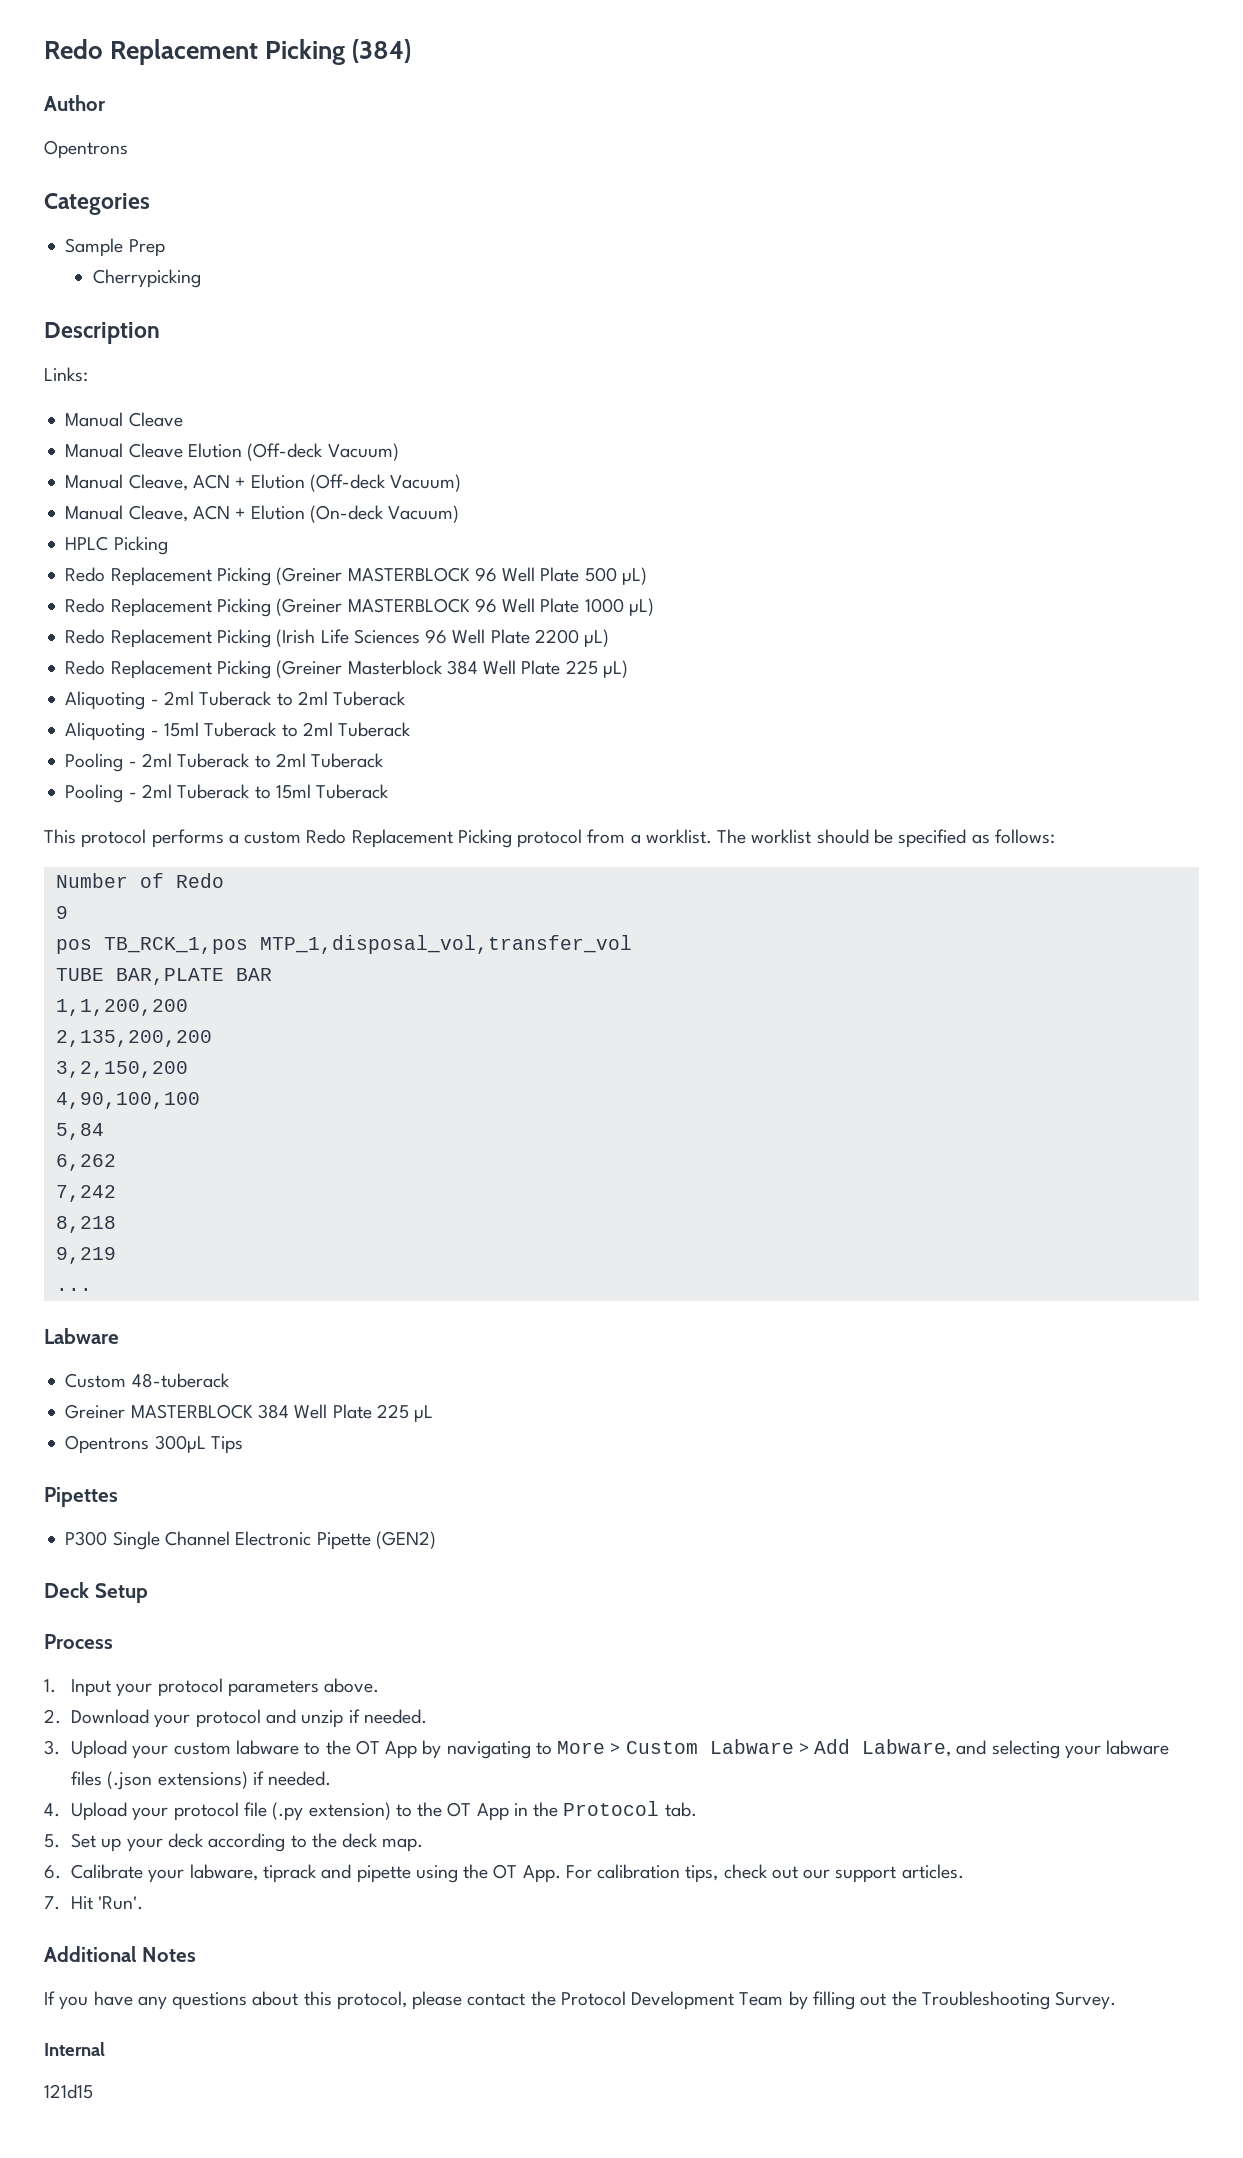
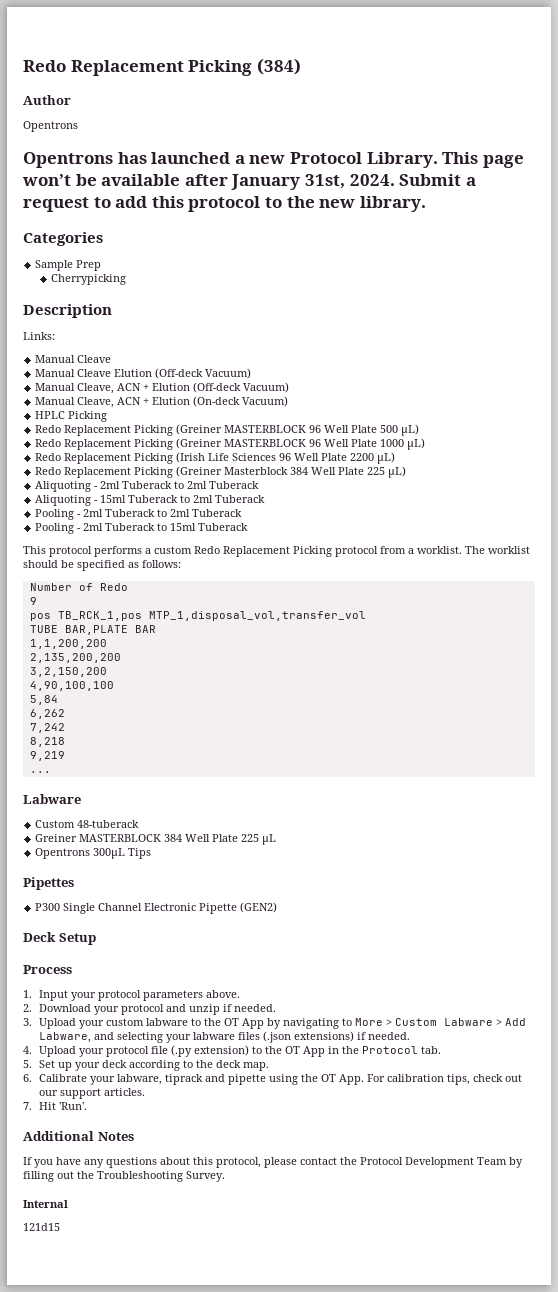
+ Opentrons has launched a new Protocol Library. This page won’t be available after January 31st, 2024. Submit a request to add this protocol to the new library.

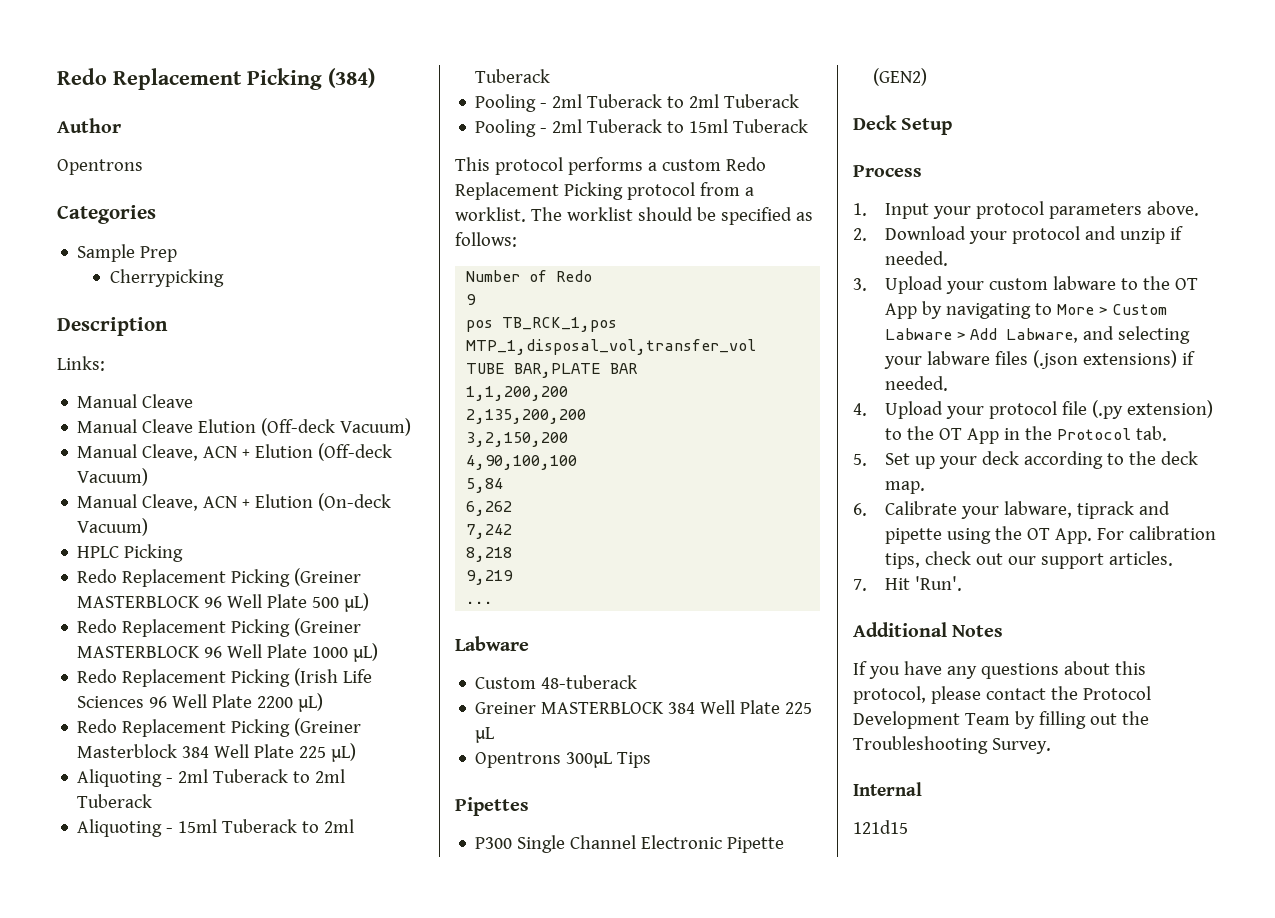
- Opentrons has launched a new Protocol Library. This page won’t be available after January 31st, 2024. Submit a request to add this protocol to the new library.

